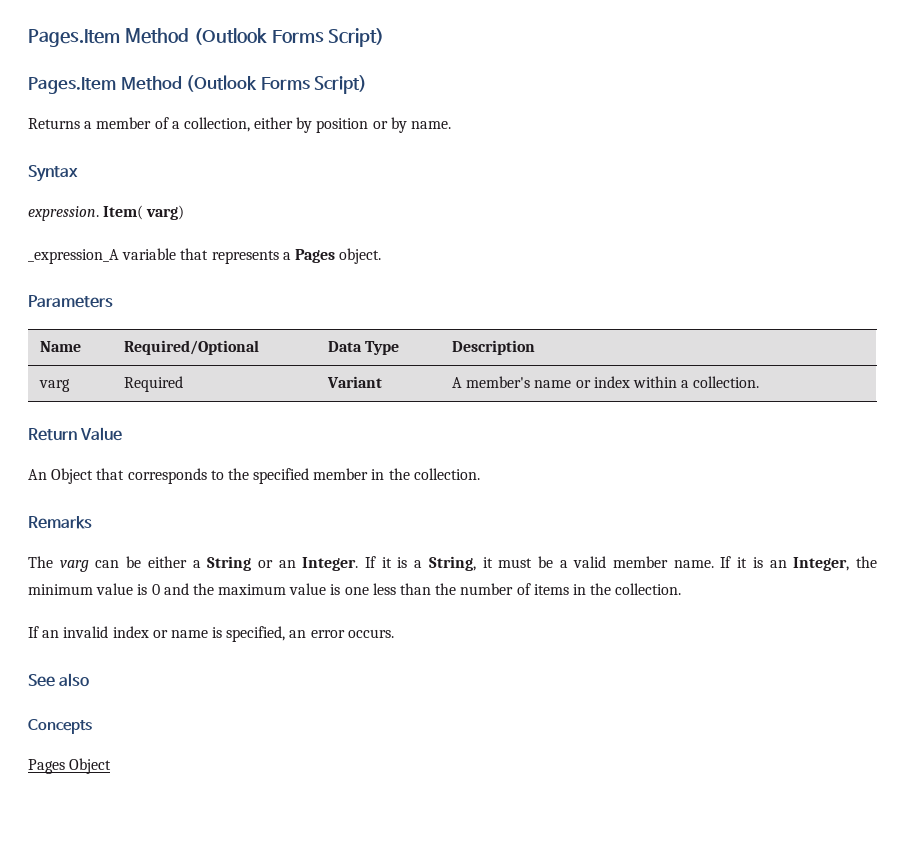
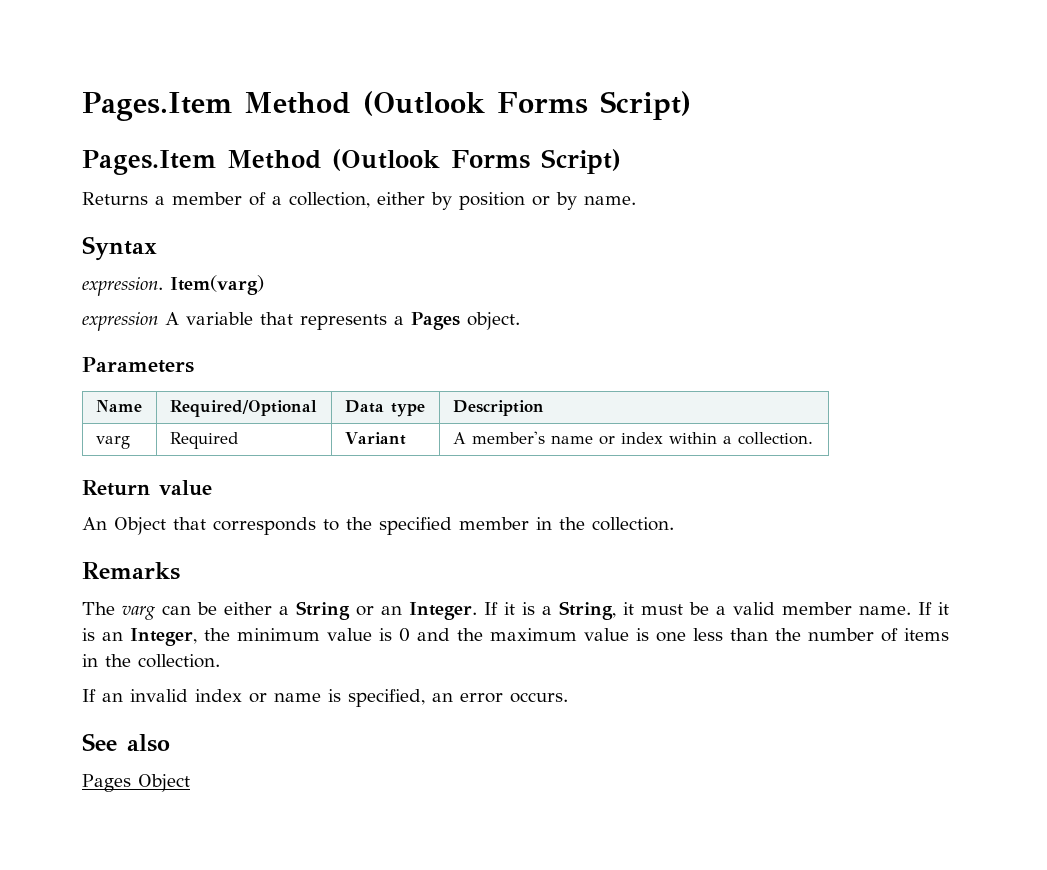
- Item( varg)
- _expression_A variable that represents a Pages object.
+ Item(varg)
+ expression A variable that represents a Pages object.
- Name | Required/Optional | Data Type | Description
+ Name | Required/Optional | Data type | Description
- Return Value
+ Return value
- Concepts

